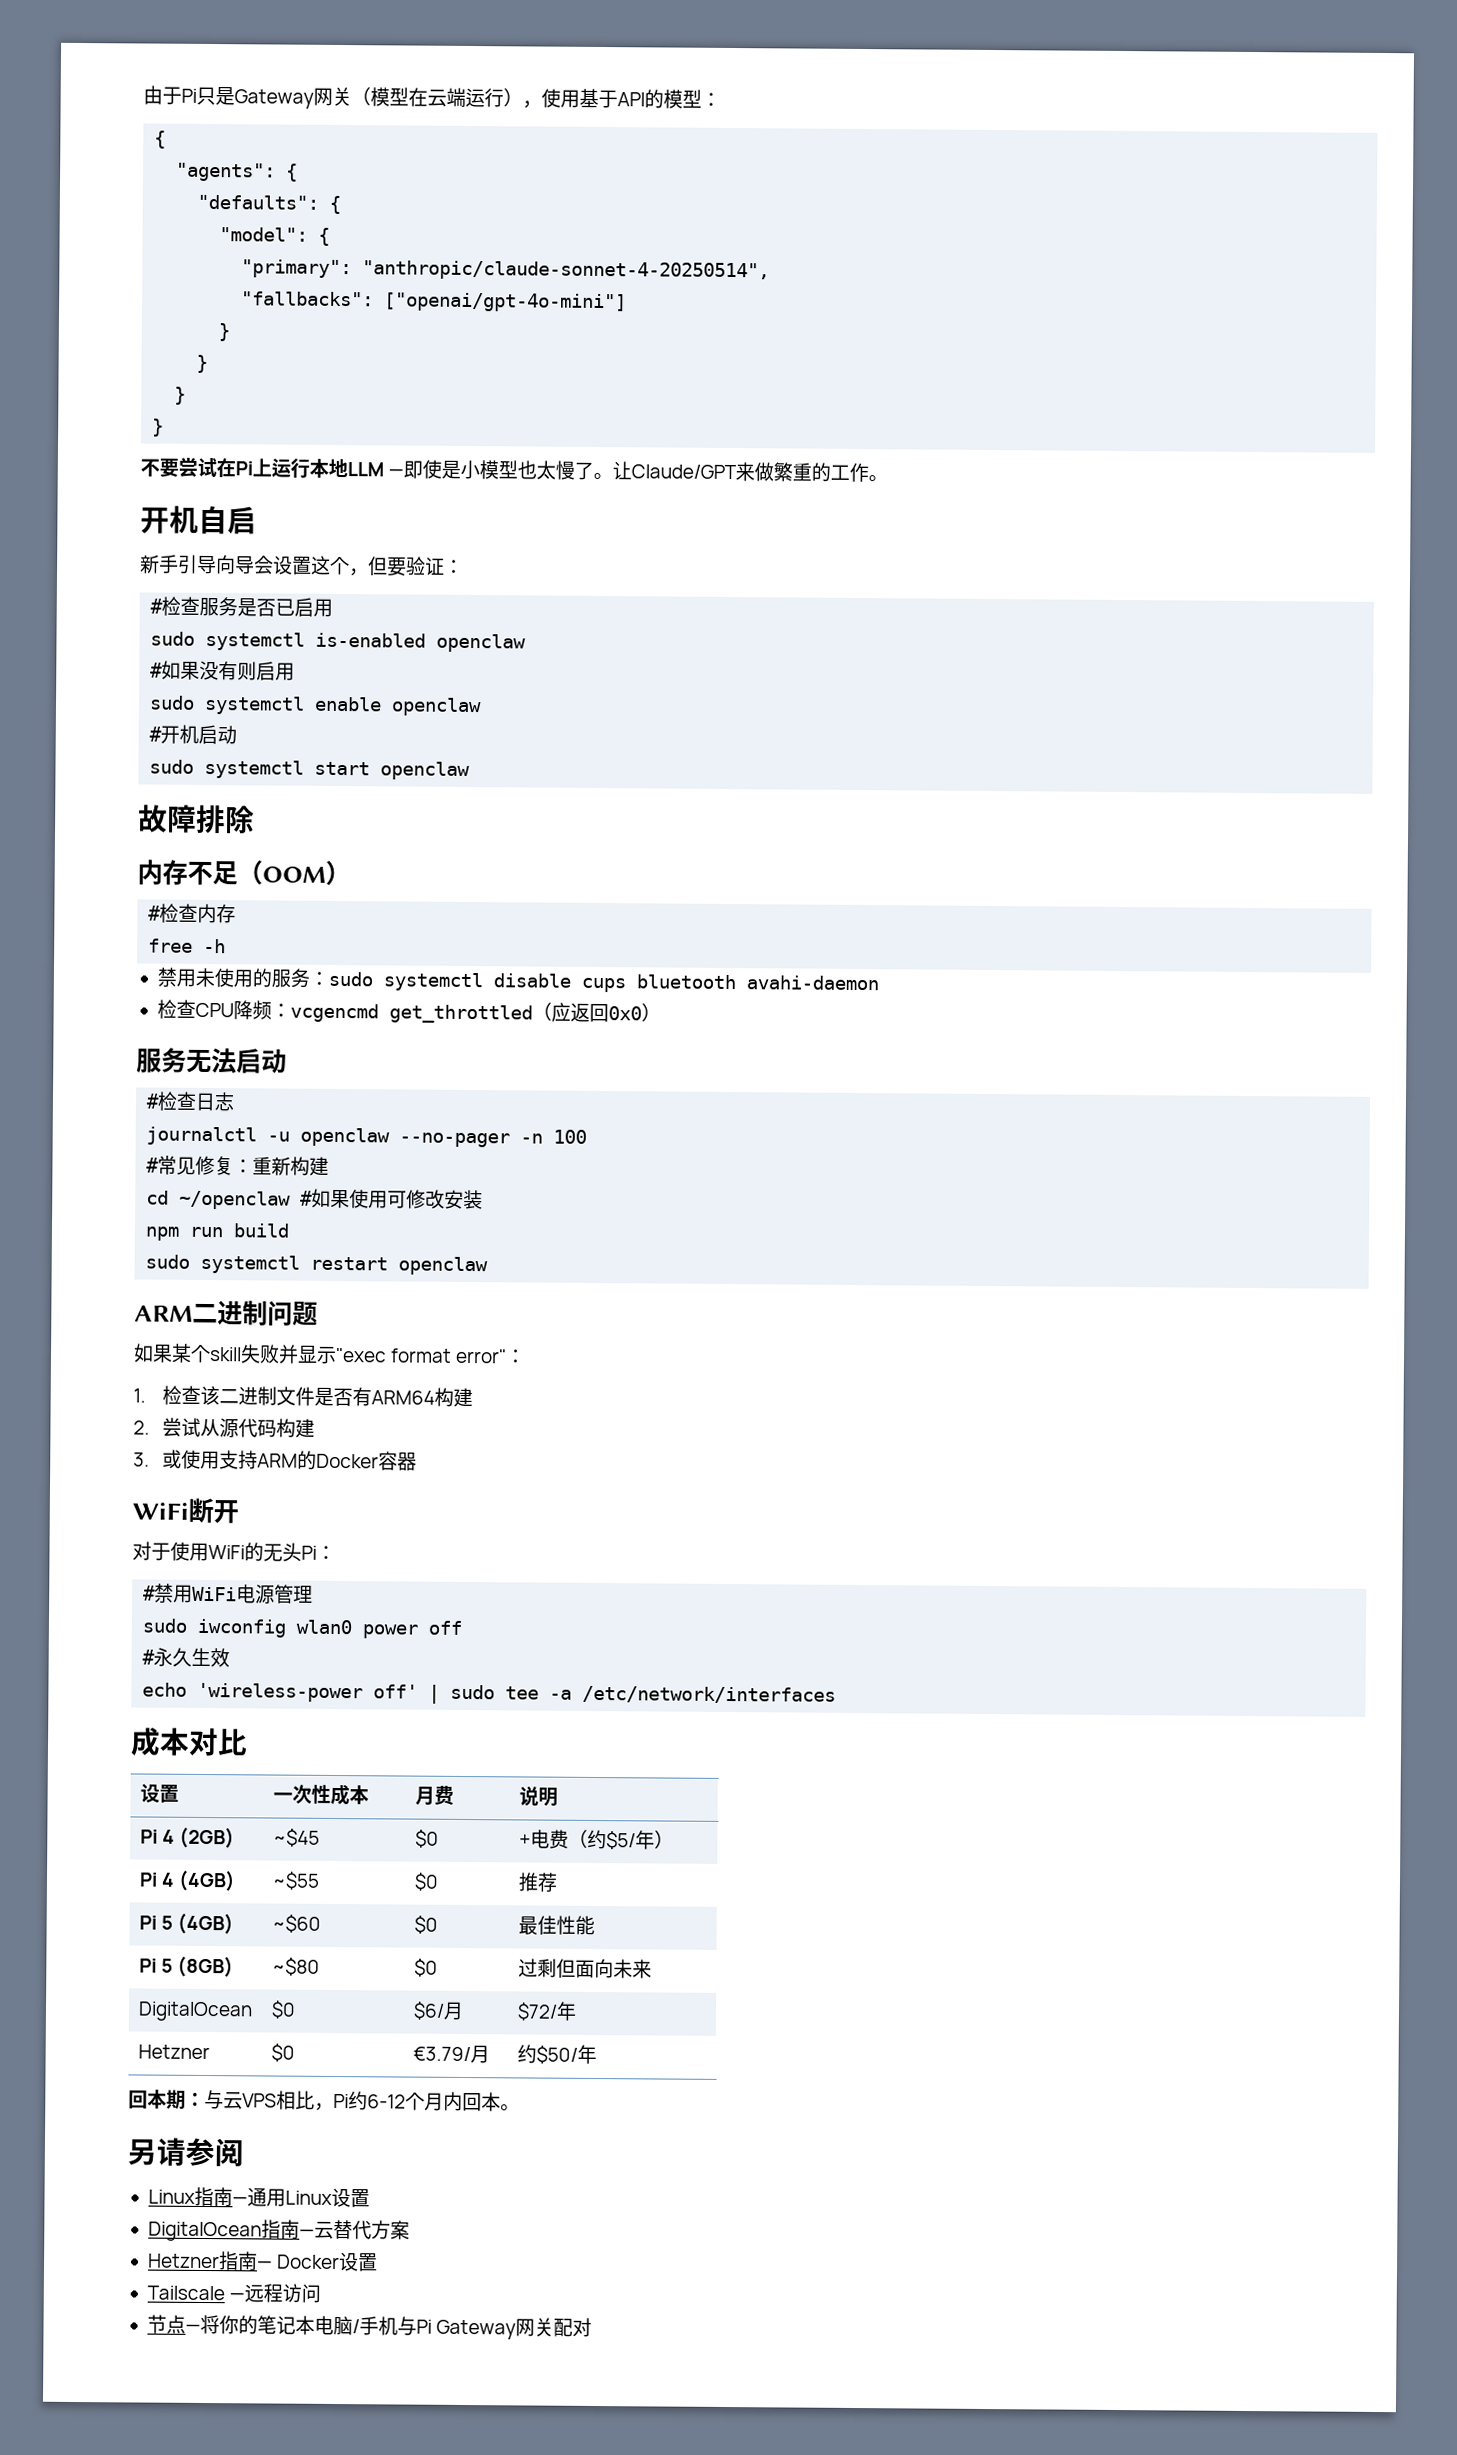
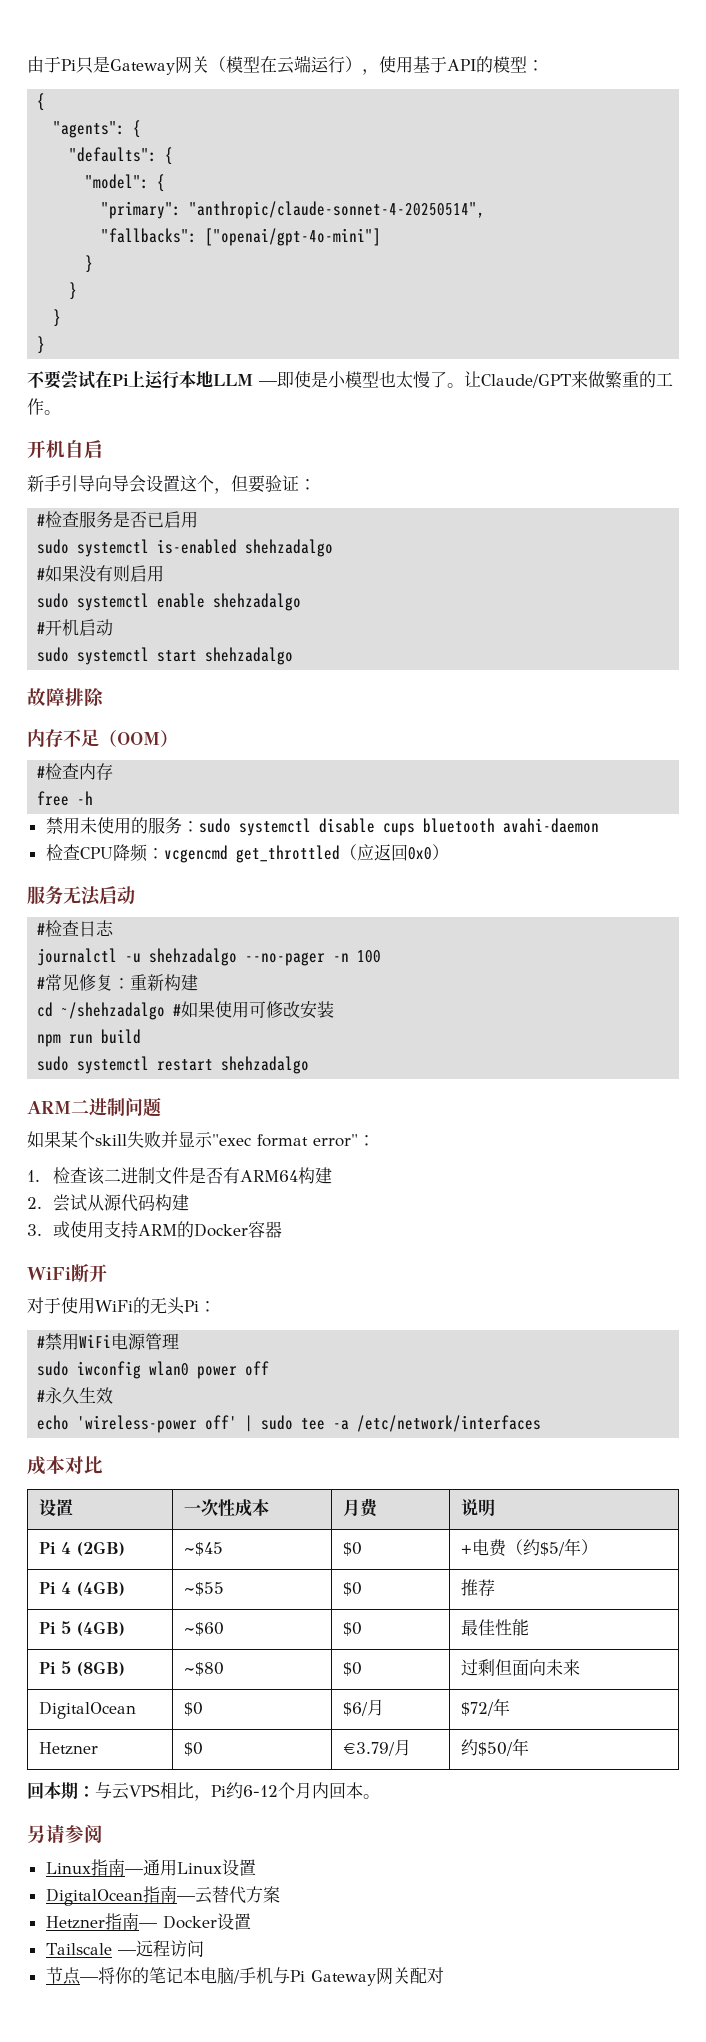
- sudo systemctl is-enabled openclaw
+ sudo systemctl is-enabled shehzadalgo
- sudo systemctl enable openclaw
+ sudo systemctl enable shehzadalgo
- sudo systemctl start openclaw
+ sudo systemctl start shehzadalgo
- journalctl -u openclaw --no-pager -n 100
+ journalctl -u shehzadalgo --no-pager -n 100
- cd ~/openclaw #如果使用可修改安装
+ cd ~/shehzadalgo #如果使用可修改安装
- sudo systemctl restart openclaw
+ sudo systemctl restart shehzadalgo

